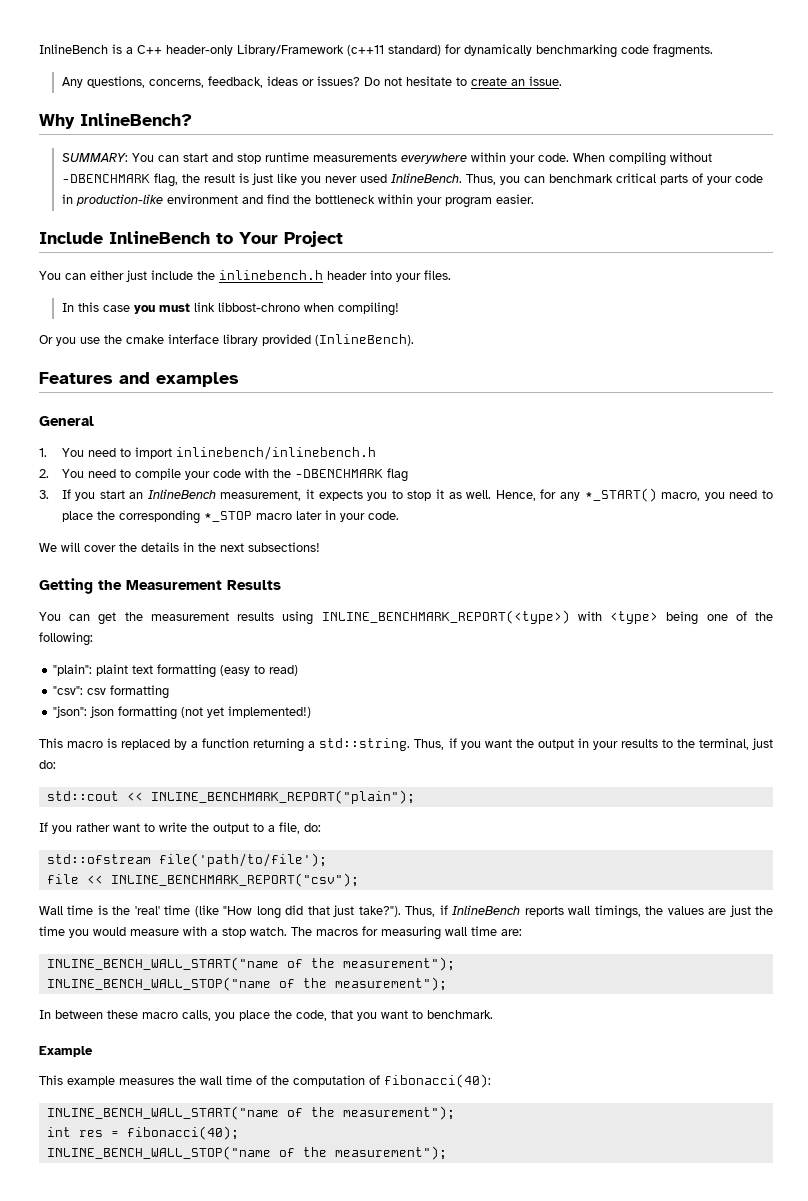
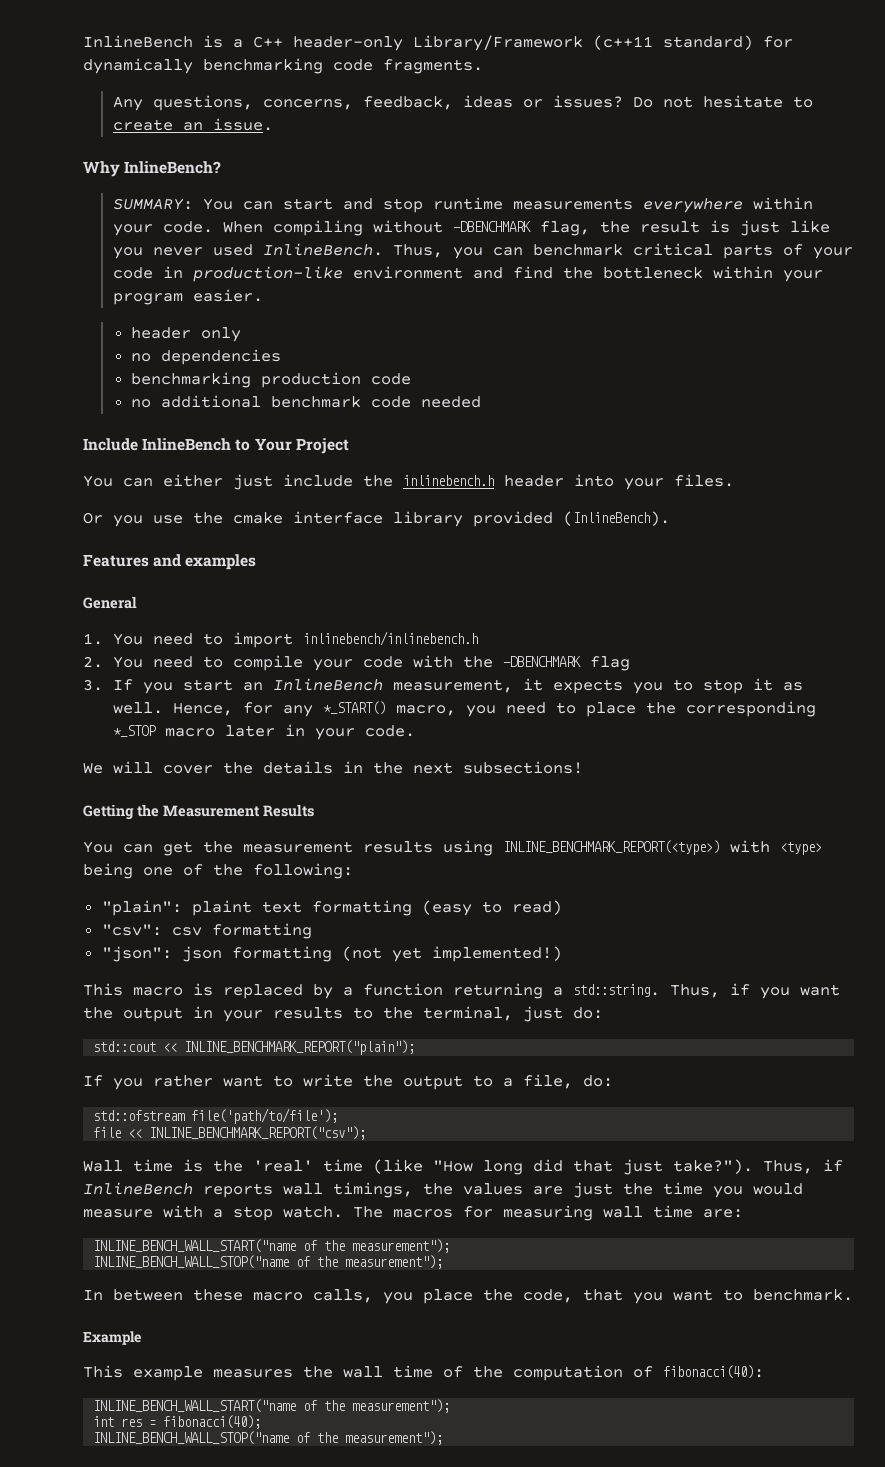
+ header only
+ no dependencies
+ benchmarking production code
+ no additional benchmark code needed
- In this case you must link libbost-chrono when compiling!

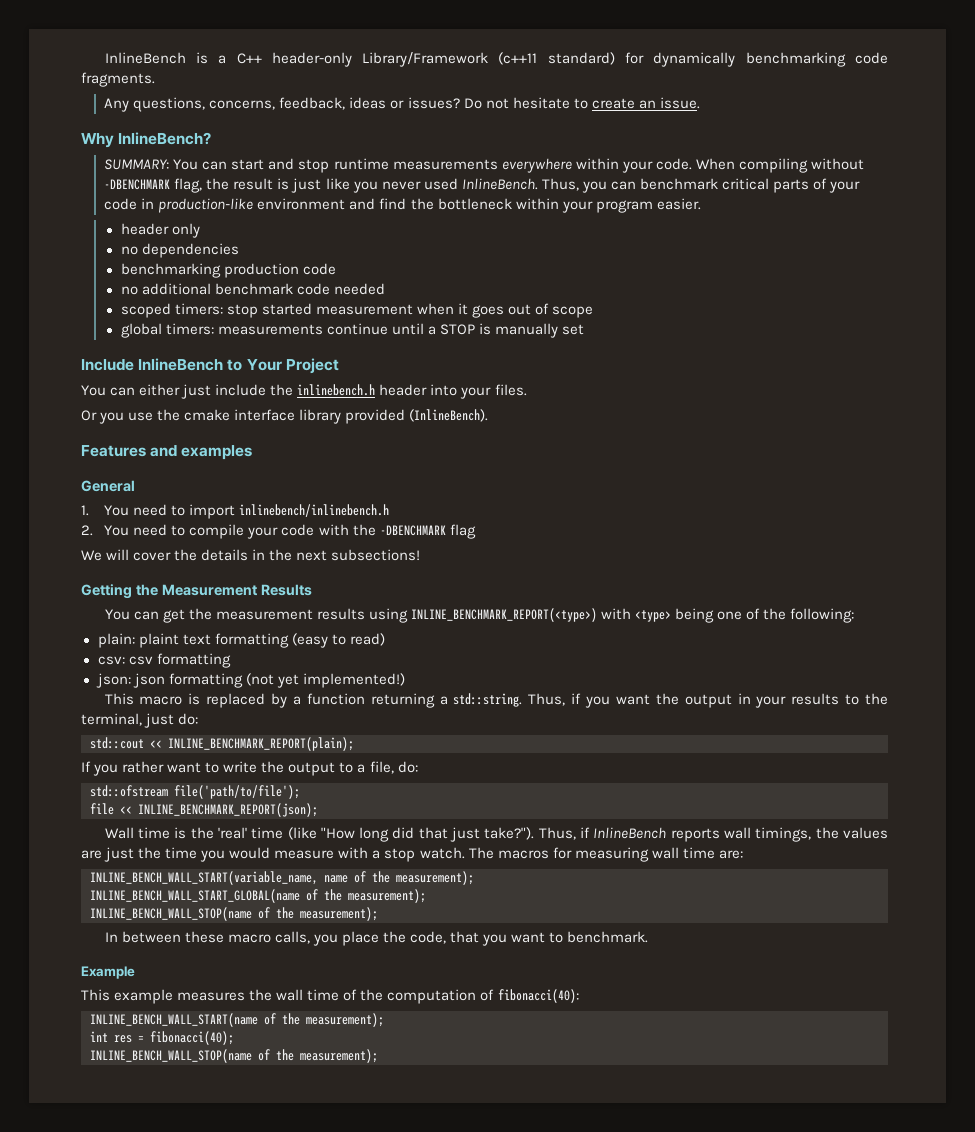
+ scoped timers: stop started measurement when it goes out of scope
+ global timers: measurements continue until a STOP is manually set
- 3. If you start an InlineBench measurement, it expects you to stop it as well. Hence, for any *_START() macro, you need to place the corresponding *_STOP macro later in your code.
- "plain": plaint text formatting (easy to read)
+ plain: plaint text formatting (easy to read)
- "csv": csv formatting
+ csv: csv formatting
- "json": json formatting (not yet implemented!)
+ json: json formatting (not yet implemented!)
- std::cout << INLINE_BENCHMARK_REPORT("plain");
+ std::cout << INLINE_BENCHMARK_REPORT(plain);
- file << INLINE_BENCHMARK_REPORT("csv");
+ file << INLINE_BENCHMARK_REPORT(json);
  The macros for measuring wall time are:
- INLINE_BENCH_WALL_START("name of the measurement");
- INLINE_BENCH_WALL_STOP("name of the measurement");
+ INLINE_BENCH_WALL_START(variable_name, name of the measurement);
+ INLINE_BENCH_WALL_START_GLOBAL(name of the measurement);
+ INLINE_BENCH_WALL_STOP(name of the measurement);
  This example measures the wall time of the computation of fibonacci(40):
- INLINE_BENCH_WALL_START("name of the measurement");
+ INLINE_BENCH_WALL_START(name of the measurement);
  int res = fibonacci(40);
- INLINE_BENCH_WALL_STOP("name of the measurement");
+ INLINE_BENCH_WALL_STOP(name of the measurement);

